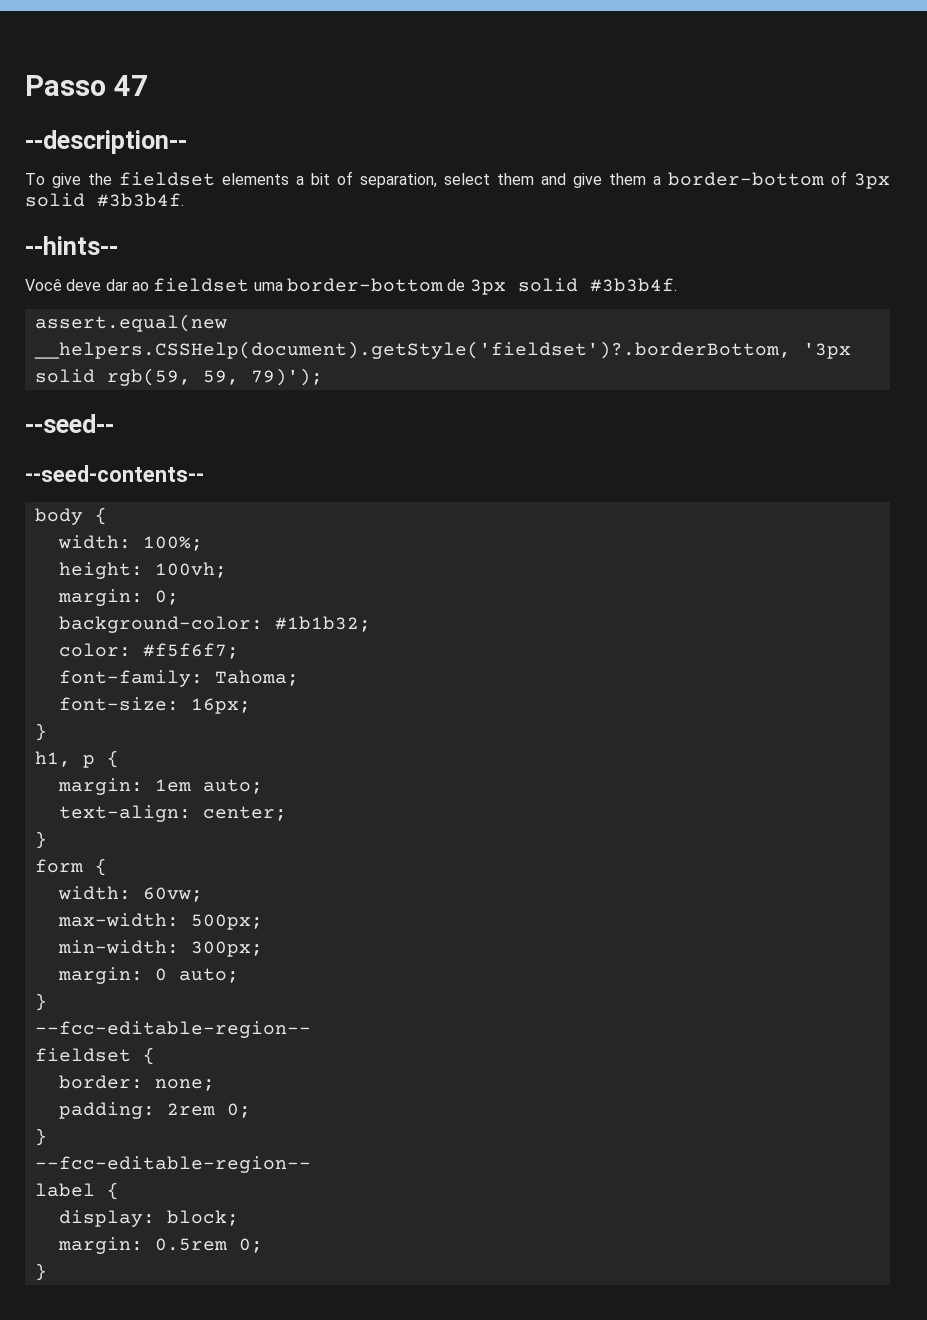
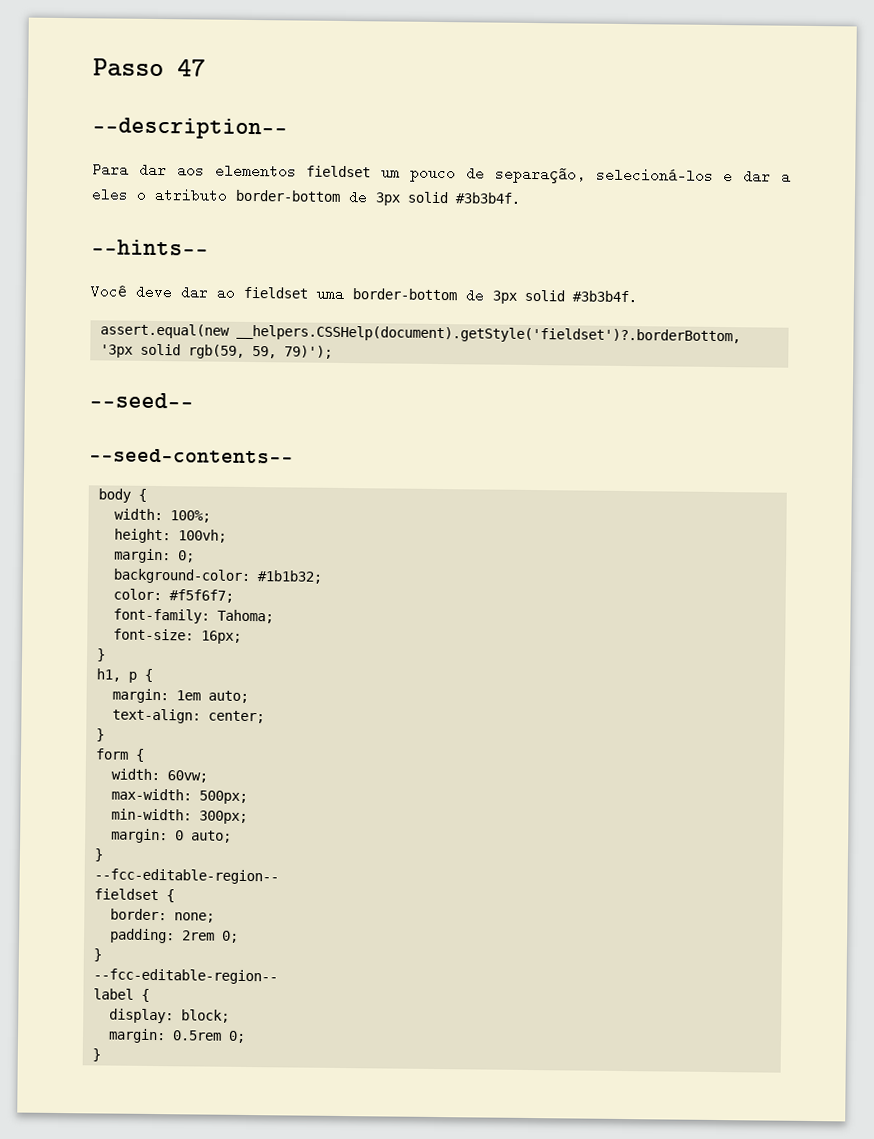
- To give the fieldset elements a bit of separation, select them and give them a border-bottom of 3px solid #3b3b4f.
+ Para dar aos elementos fieldset um pouco de separação, selecioná-los e dar a eles o atributo border-bottom de 3px solid #3b3b4f.

